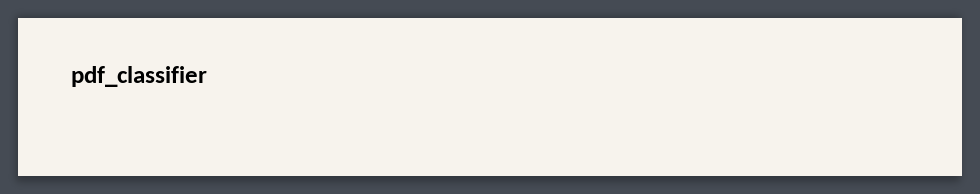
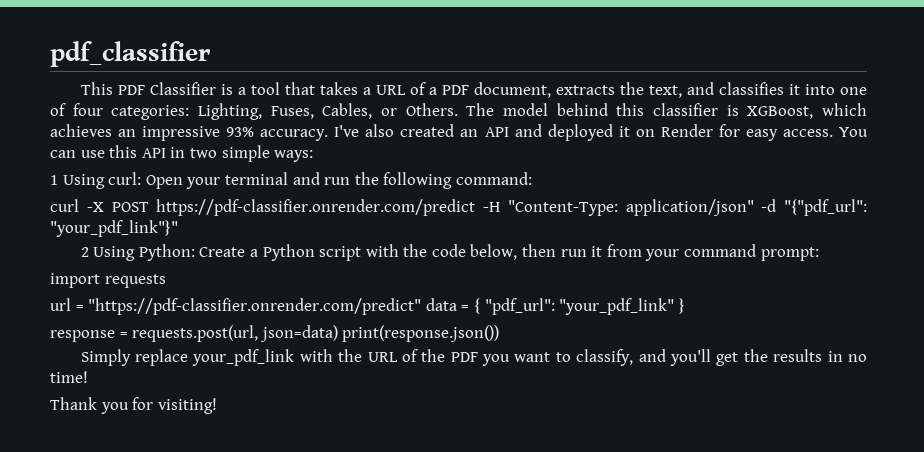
+ This PDF Classifier is a tool that takes a URL of a PDF document, extracts the text, and classifies it into one of four categories: Lighting, Fuses, Cables, or Others. The model behind this classifier is XGBoost, which achieves an impressive 93% accuracy. I've also created an API and deployed it on Render for easy access. You can use this API in two simple ways:
+ 1 Using curl: Open your terminal and run the following command:
+ curl -X POST https://pdf-classifier.onrender.com/predict -H "Content-Type: application/json" -d "{"pdf_url": "your_pdf_link"}"
+ 2 Using Python: Create a Python script with the code below, then run it from your command prompt:
+ import requests
+ url = "https://pdf-classifier.onrender.com/predict" data = { "pdf_url": "your_pdf_link" }
+ response = requests.post(url, json=data) print(response.json())
+ Simply replace your_pdf_link with the URL of the PDF you want to classify, and you'll get the results in no time!
+ Thank you for visiting!

